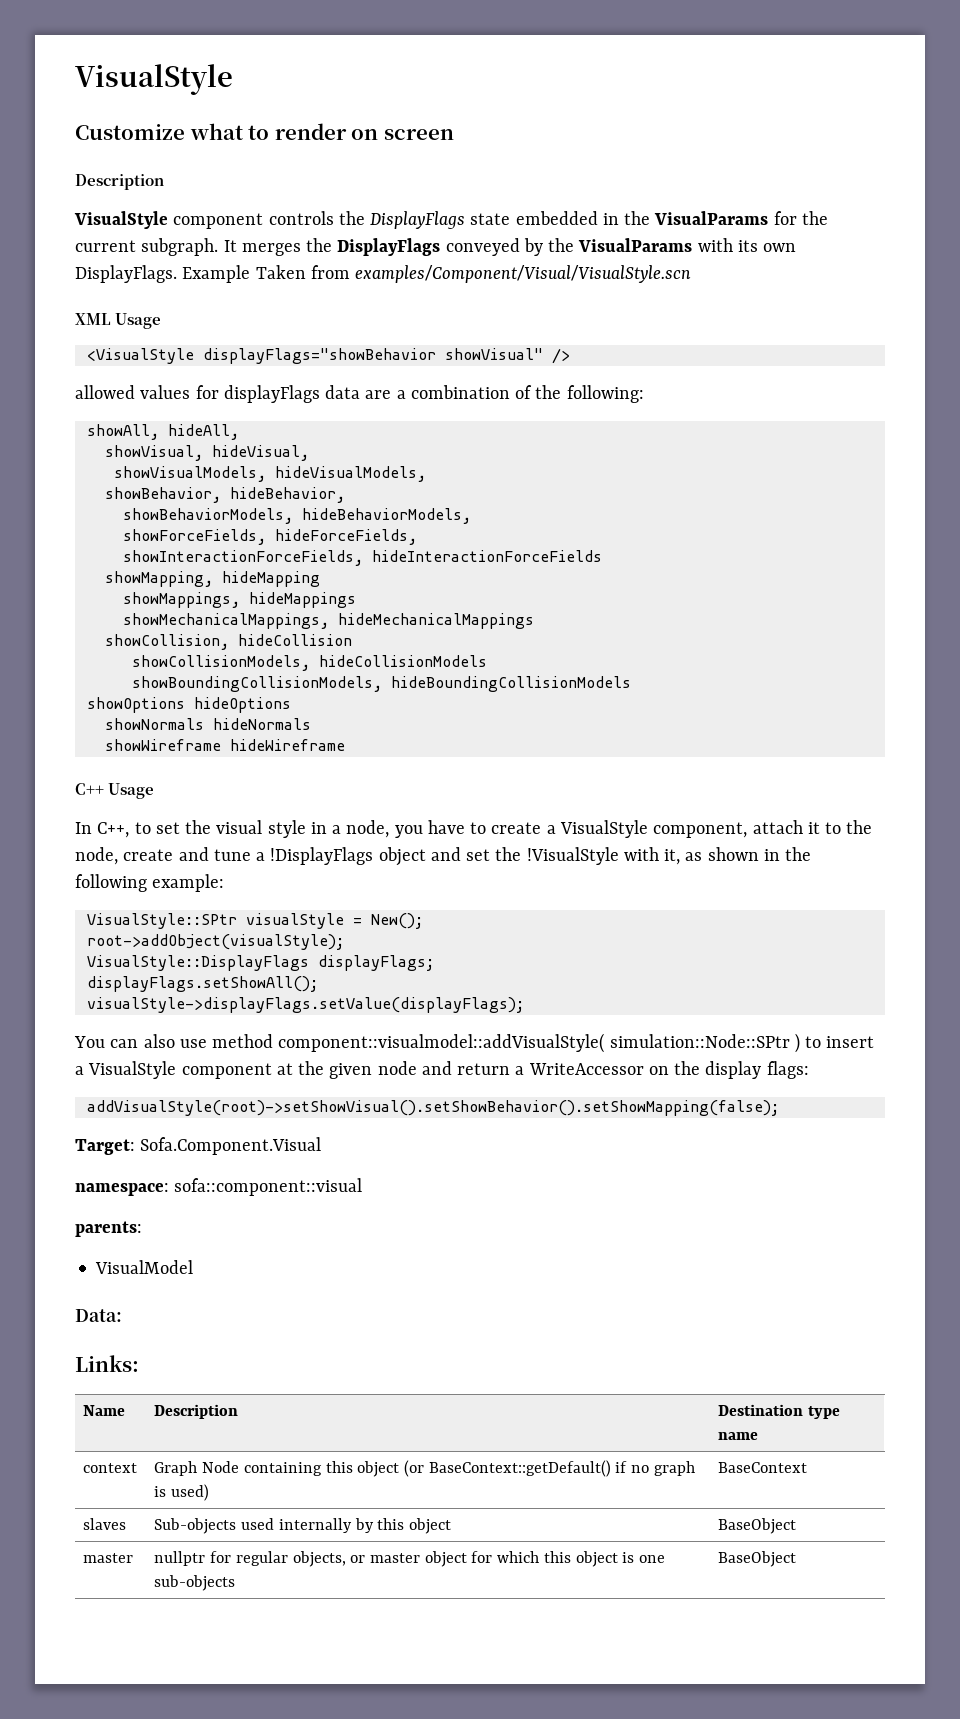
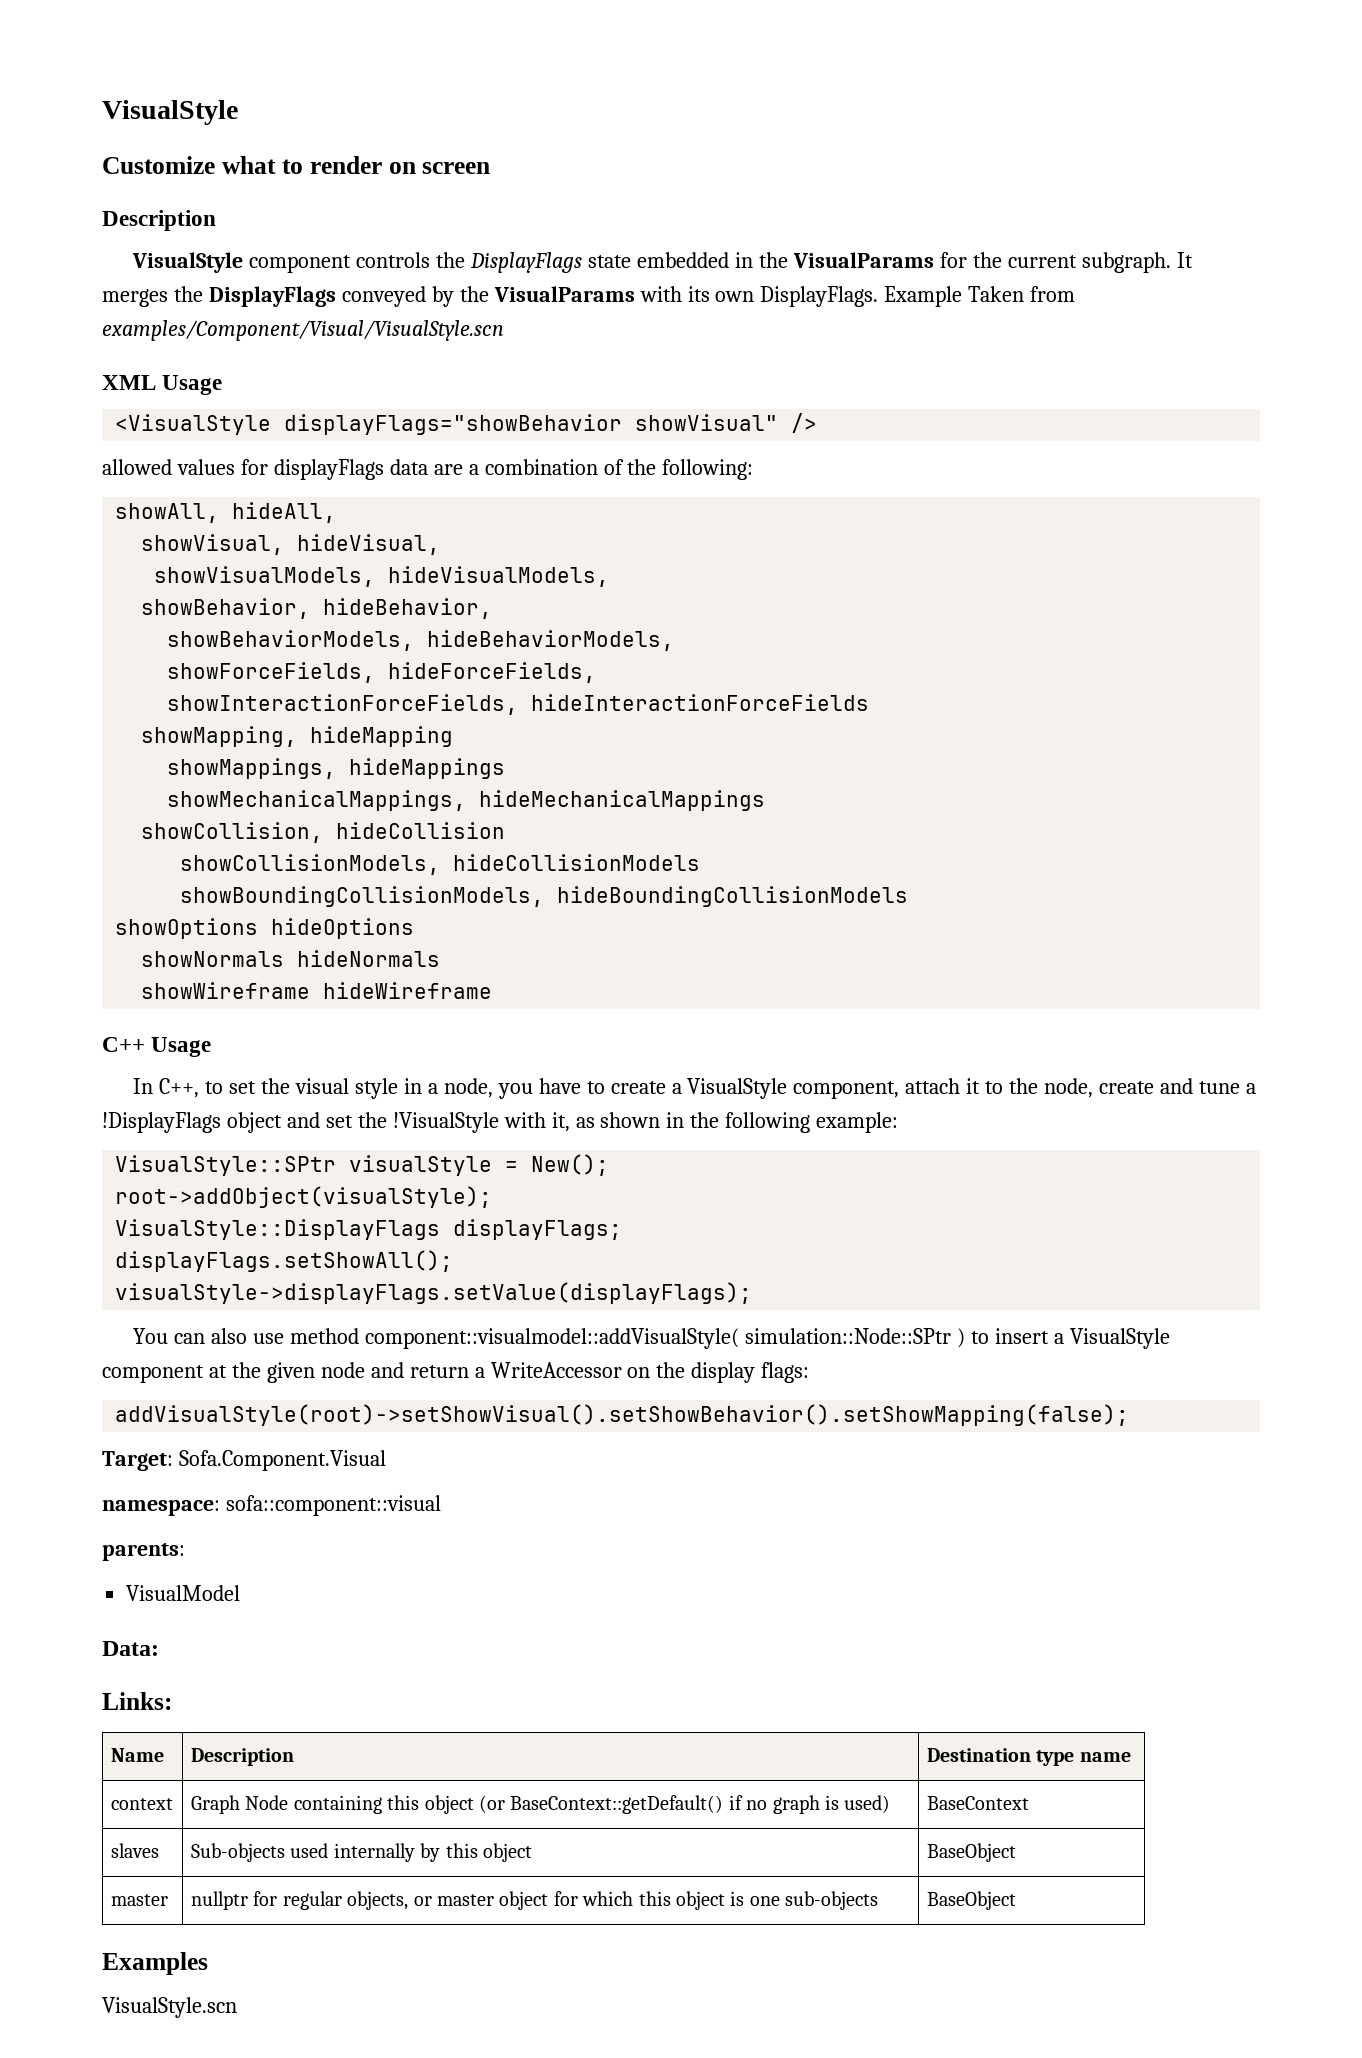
+ Examples
+ VisualStyle.scn

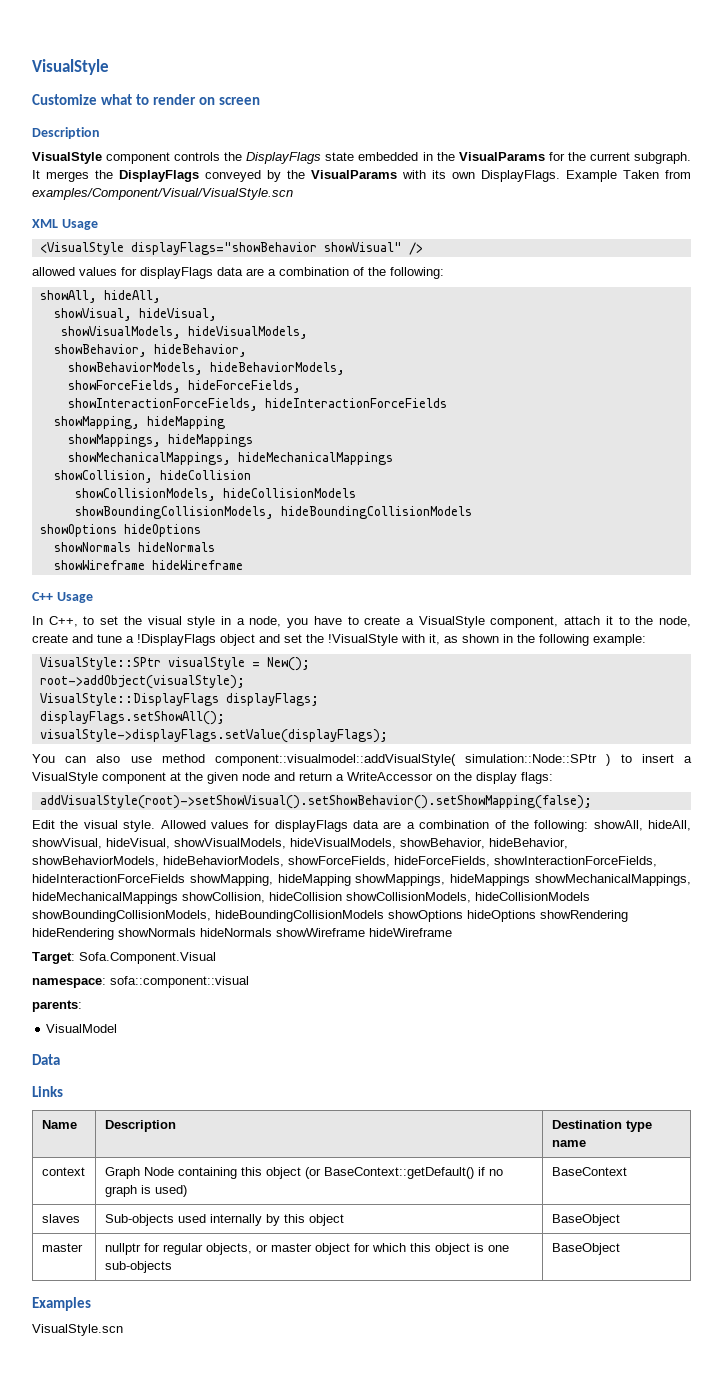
+ Edit the visual style. Allowed values for displayFlags data are a combination of the following: showAll, hideAll, showVisual, hideVisual, showVisualModels, hideVisualModels, showBehavior, hideBehavior, showBehaviorModels, hideBehaviorModels, showForceFields, hideForceFields, showInteractionForceFields, hideInteractionForceFields showMapping, hideMapping showMappings, hideMappings showMechanicalMappings, hideMechanicalMappings showCollision, hideCollision showCollisionModels, hideCollisionModels showBoundingCollisionModels, hideBoundingCollisionModels showOptions hideOptions showRendering hideRendering showNormals hideNormals showWireframe hideWireframe
- Data:
- Links:
+ Data
+ Links

